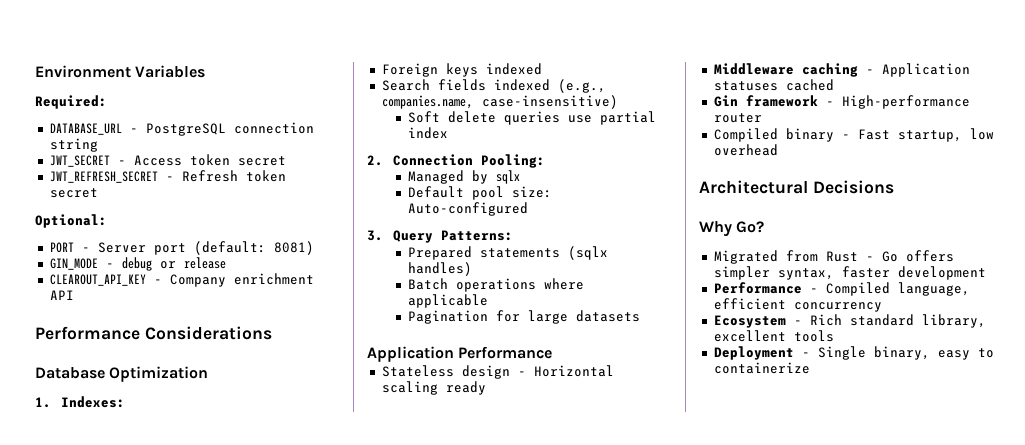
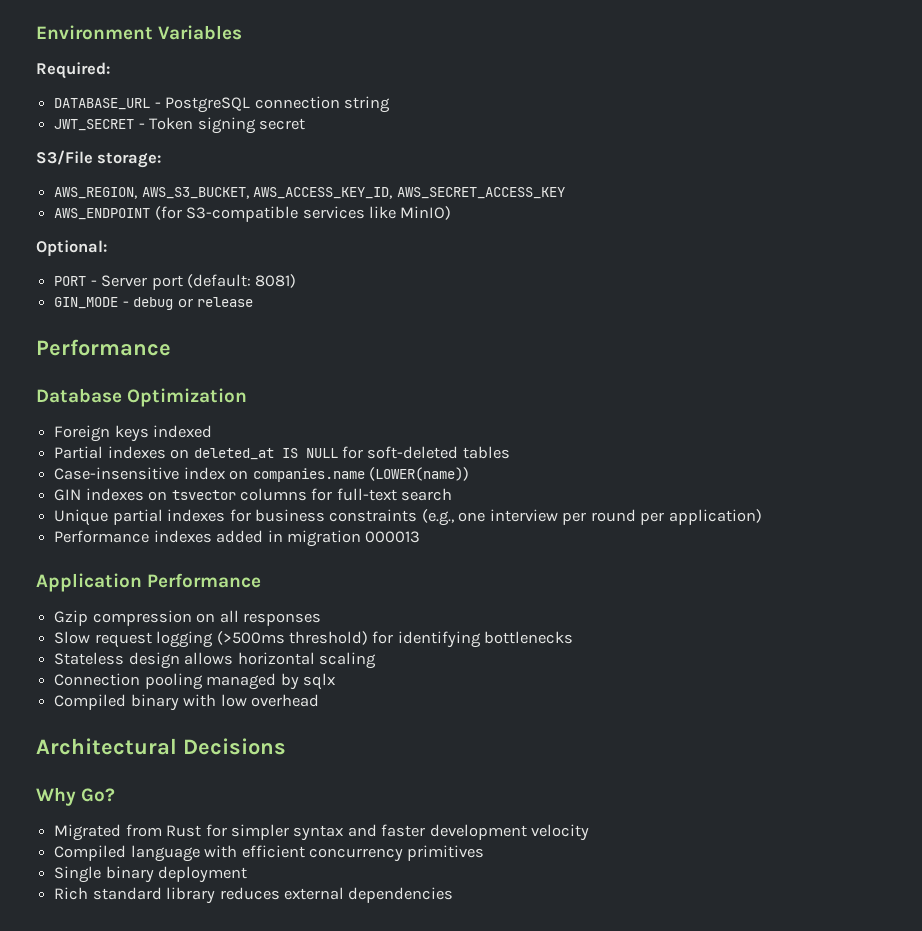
- JWT_SECRET - Access token secret
- JWT_REFRESH_SECRET - Refresh token secret
+ JWT_SECRET - Token signing secret
+ S3/File storage:
+ AWS_REGION, AWS_S3_BUCKET, AWS_ACCESS_KEY_ID, AWS_SECRET_ACCESS_KEY
+ AWS_ENDPOINT (for S3-compatible services like MinIO)
  GIN_MODE - debug or release
- CLEAROUT_API_KEY - Company enrichment API
- Performance Considerations
+ Performance
- 1. Indexes:
- Search fields indexed (e.g., companies.name, case-insensitive)
- Soft delete queries use partial index
- 2. Connection Pooling:
- Managed by sqlx
- Default pool size: Auto-configured
- 3. Query Patterns:
- Prepared statements (sqlx handles)
- Batch operations where applicable
- Pagination for large datasets
+ Partial indexes on deleted_at IS NULL for soft-deleted tables
+ Case-insensitive index on companies.name (LOWER(name))
+ GIN indexes on tsvector columns for full-text search
+ Unique partial indexes for business constraints (e.g., one interview per round per application)
+ Performance indexes added in migration 000013
  Application Performance
+ Gzip compression on all responses
+ Slow request logging (>500ms threshold) for identifying bottlenecks
- Stateless design - Horizontal scaling ready
- Middleware caching - Application statuses cached
- Gin framework - High-performance router
+ Stateless design allows horizontal scaling
+ Connection pooling managed by sqlx
- Compiled binary - Fast startup, low overhead
+ Compiled binary with low overhead
- Migrated from Rust - Go offers simpler syntax, faster development
- Performance - Compiled language, efficient concurrency
- Ecosystem - Rich standard library, excellent tools
- Deployment - Single binary, easy to containerize
+ Migrated from Rust for simpler syntax and faster development velocity
+ Compiled language with efficient concurrency primitives
+ Single binary deployment
+ Rich standard library reduces external dependencies

